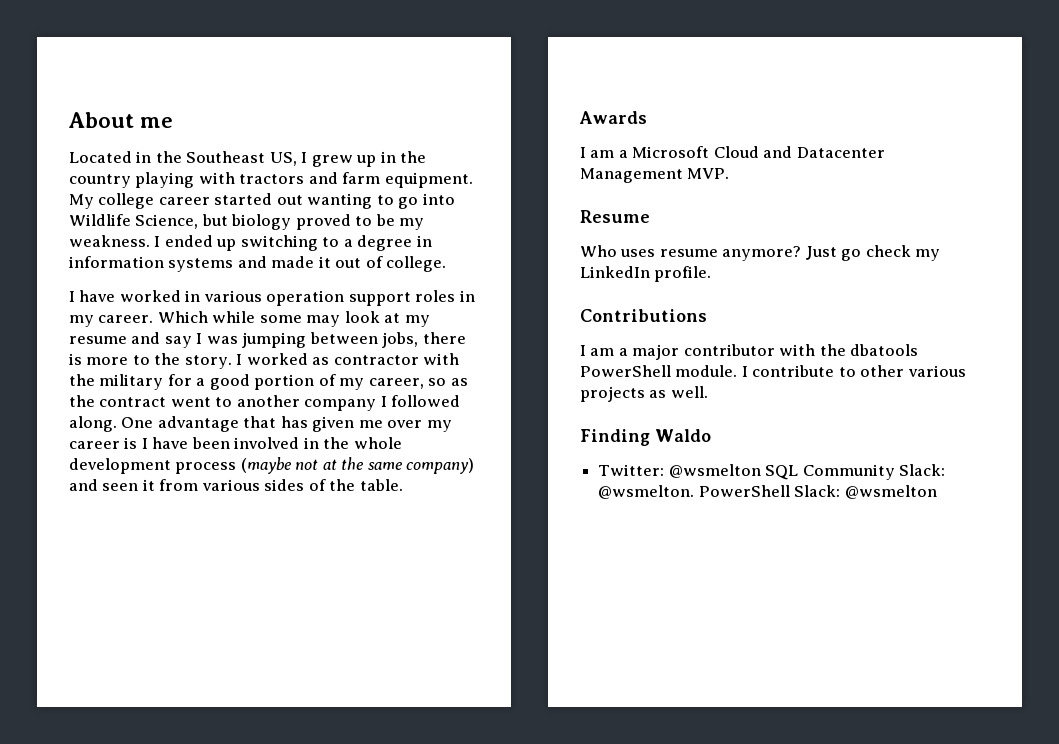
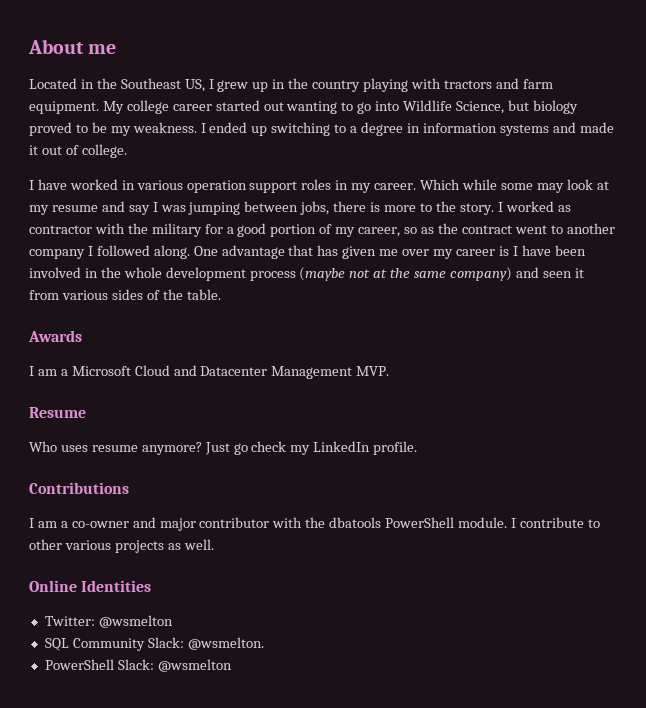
- I am a major contributor with the dbatools PowerShell module.
+ I am a co-owner and major contributor with the dbatools PowerShell module.
- Finding Waldo
+ Online Identities
- Twitter: @wsmelton SQL Community Slack: @wsmelton. PowerShell Slack: @wsmelton
+ Twitter: @wsmelton
+ SQL Community Slack: @wsmelton.
+ PowerShell Slack: @wsmelton

